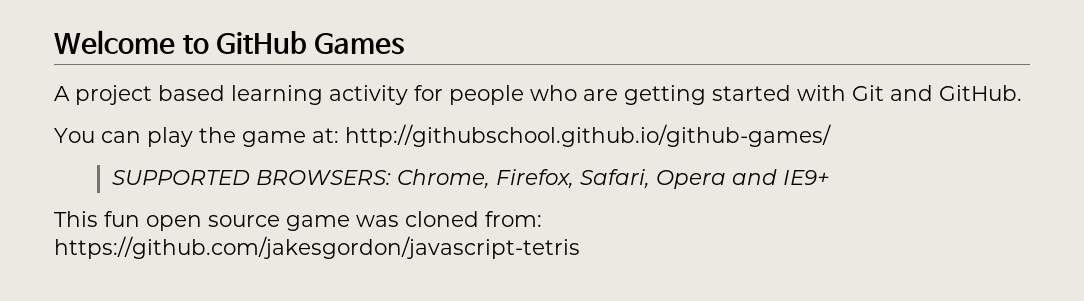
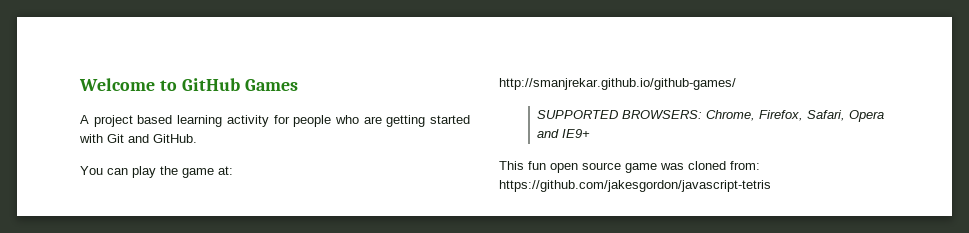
- You can play the game at: http://githubschool.github.io/github-games/
+ You can play the game at: http://smanjrekar.github.io/github-games/

